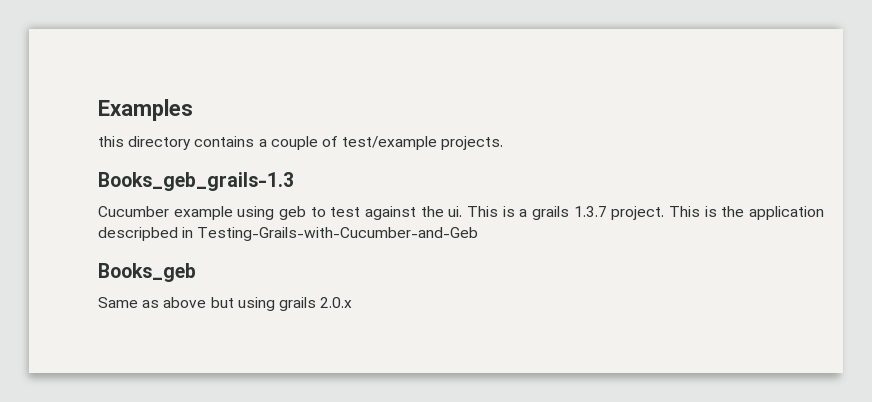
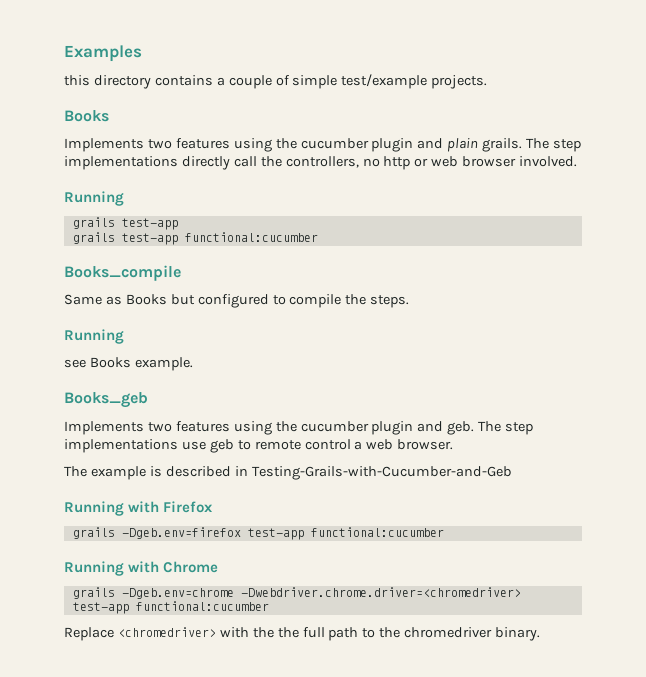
- this directory contains a couple of test/example projects.
- Books_geb_grails-1.3
- Cucumber example using geb to test against the ui. This is a grails 1.3.7 project. This is the application descripbed in Testing-Grails-with-Cucumber-and-Geb
+ this directory contains a couple of simple test/example projects.
+ Books
+ Implements two features using the cucumber plugin and plain grails. The step implementations directly call the controllers, no http or web browser involved.
+ Running
+ grails test-app
+ grails test-app functional:cucumber
+ Books_compile
+ Same as Books but configured to compile the steps.
+ Running
+ see Books example.
  Books_geb
- Same as above but using grails 2.0.x
+ Implements two features using the cucumber plugin and geb. The step implementations use geb to remote control a web browser.
+ The example is described in Testing-Grails-with-Cucumber-and-Geb
+ Running with Firefox
+ grails -Dgeb.env=firefox test-app functional:cucumber
+ Running with Chrome
+ grails -Dgeb.env=chrome -Dwebdriver.chrome.driver=<chromedriver> test-app functional:cucumber
+ Replace <chromedriver> with the the full path to the chromedriver binary.

